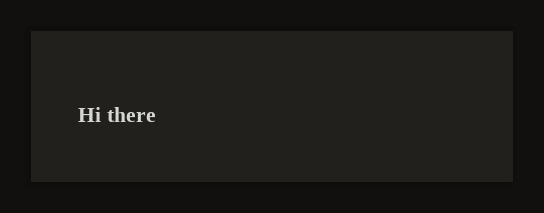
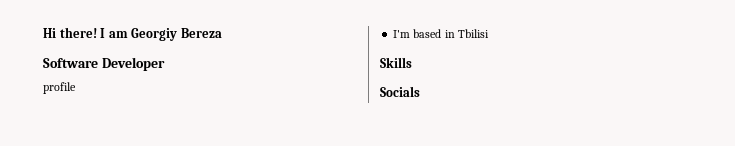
- Hi there
+ Hi there! I am Georgiy Bereza
+ Software Developer
+ profile
+ I'm based in Tbilisi
+ Skills
+ Socials

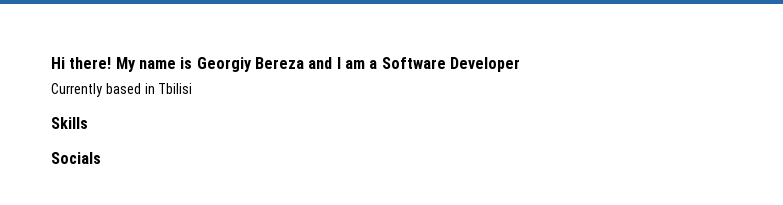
- I am Georgiy Bereza
- Software Developer
+ My name is Georgiy Bereza and I am a Software Developer
- profile
- I'm based in Tbilisi
+ Currently based in Tbilisi

